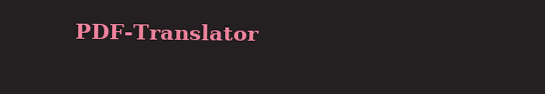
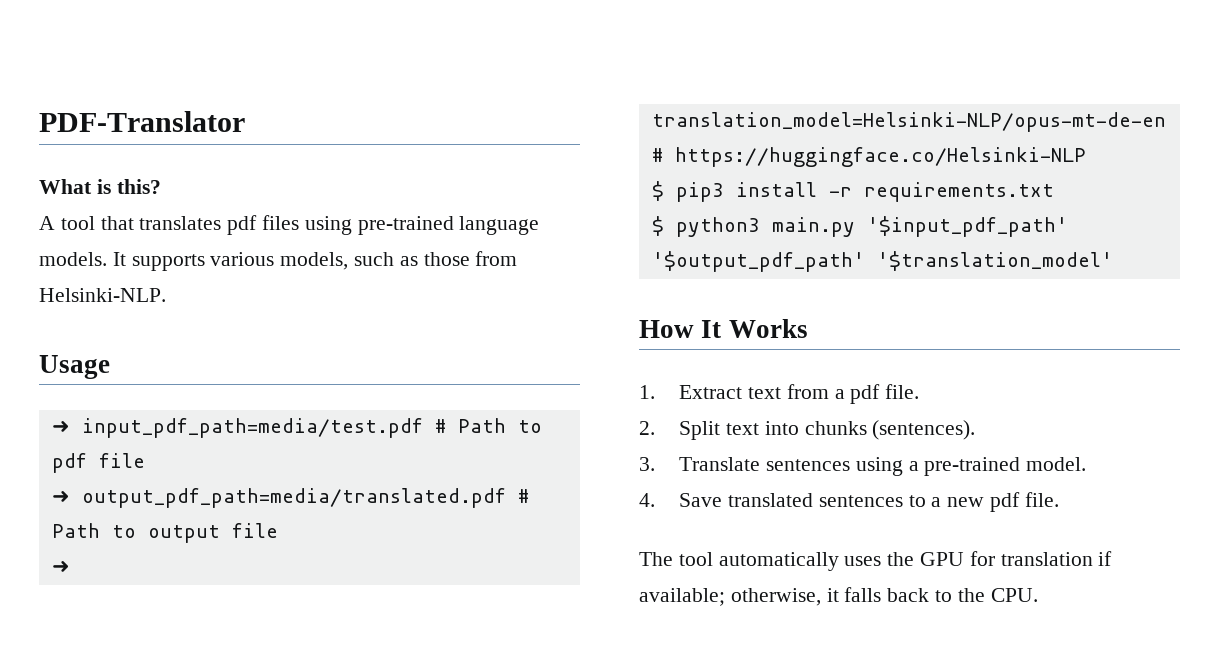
+ What is this?
+ A tool that translates pdf files using pre-trained language models. It supports various models, such as those from Helsinki-NLP.
+ Usage
+ ➜ input_pdf_path=media/test.pdf # Path to pdf file
+ ➜ output_pdf_path=media/translated.pdf # Path to output file
+ ➜ translation_model=Helsinki-NLP/opus-mt-de-en # https://huggingface.co/Helsinki-NLP
+ $ pip3 install -r requirements.txt
+ $ python3 main.py '$input_pdf_path' '$output_pdf_path' '$translation_model'
+ How It Works
+ 1. Extract text from a pdf file.
+ 2. Split text into chunks (sentences).
+ 3. Translate sentences using a pre-trained model.
+ 4. Save translated sentences to a new pdf file.
+ The tool automatically uses the GPU for translation if available; otherwise, it falls back to the CPU.

